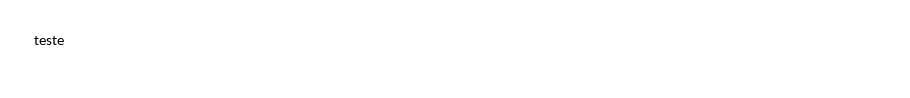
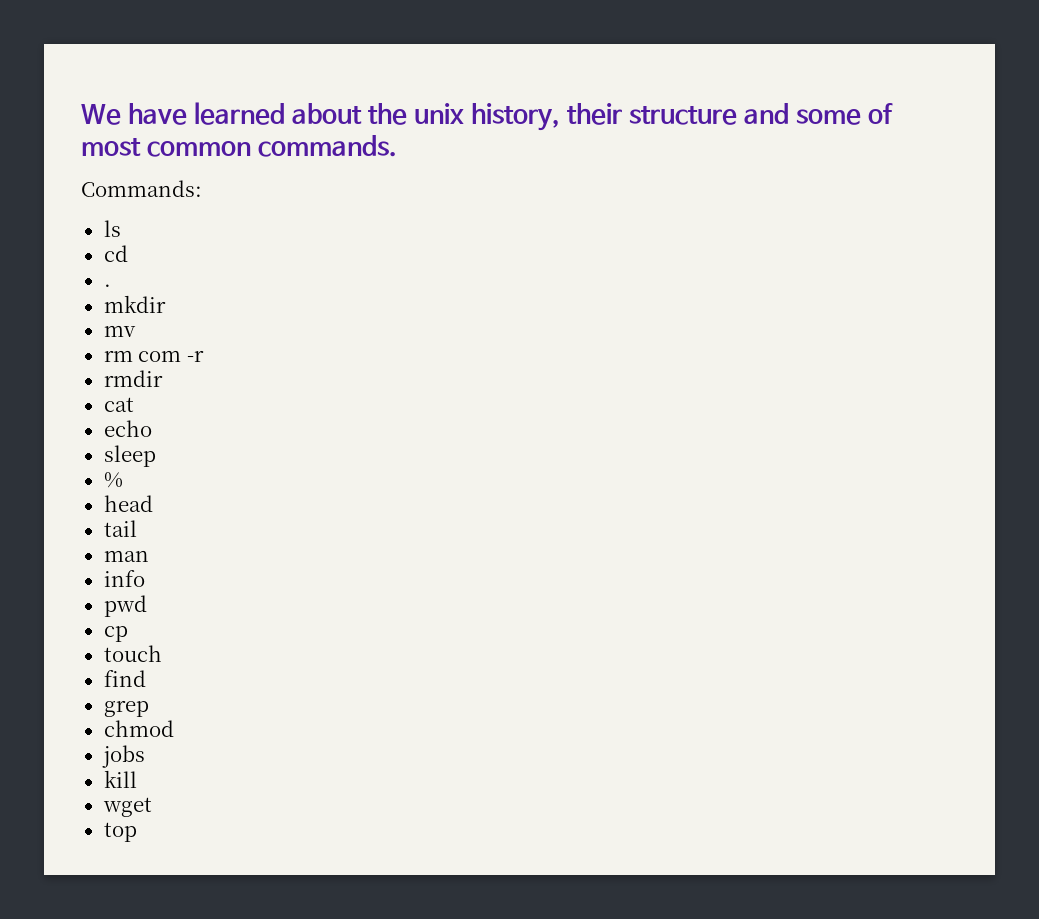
- teste
+ We have learned about the unix history, their structure and some of most common commands.
+ Commands:
+ ls
+ cd
+ .
+ mkdir
+ mv
+ rm com -r
+ rmdir
+ cat
+ echo
+ sleep
+ %
+ head
+ tail
+ man
+ info
+ pwd
+ cp
+ touch
+ find
+ grep
+ chmod
+ jobs
+ kill
+ wget
+ top

